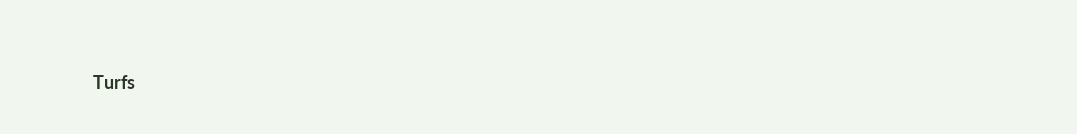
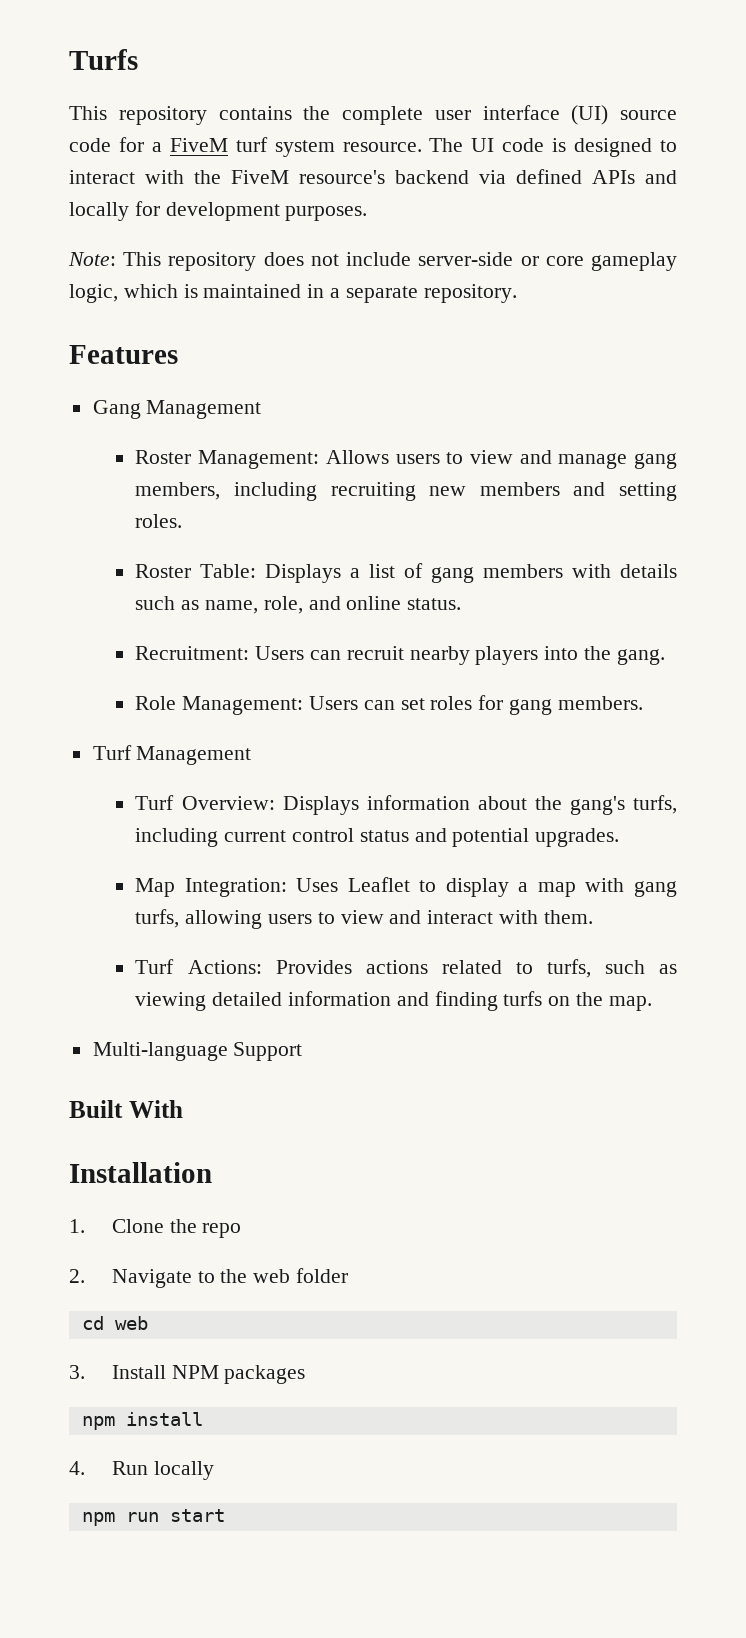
+ This repository contains the complete user interface (UI) source code for a FiveM turf system resource. The UI code is designed to interact with the FiveM resource's backend via defined APIs and locally for development purposes.
+ Note: This repository does not include server-side or core gameplay logic, which is maintained in a separate repository.
+ Features
+ Gang Management
+ Roster Management: Allows users to view and manage gang members, including recruiting new members and setting roles.
+ Roster Table: Displays a list of gang members with details such as name, role, and online status.
+ Recruitment: Users can recruit nearby players into the gang.
+ Role Management: Users can set roles for gang members.
+ Turf Management
+ Turf Overview: Displays information about the gang's turfs, including current control status and potential upgrades.
+ Map Integration: Uses Leaflet to display a map with gang turfs, allowing users to view and interact with them.
+ Turf Actions: Provides actions related to turfs, such as viewing detailed information and finding turfs on the map.
+ Multi-language Support
+ Built With
+ Installation
+ 1. Clone the repo
+ 2. Navigate to the web folder
+ cd web
+ 3. Install NPM packages
+ npm install
+ 4. Run locally
+ npm run start

